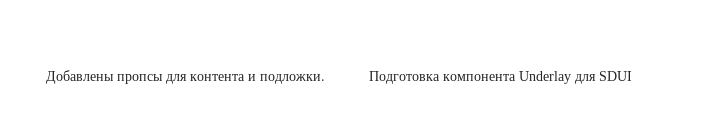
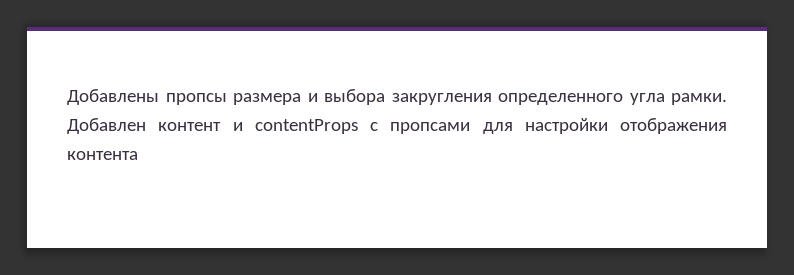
- Добавлены пропсы для контента и подложки. Подготовка компонента Underlay для SDUI
+ Добавлены пропсы размера и выбора закругления определенного угла рамки. Добавлен контент и contentProps с пропсами для настройки отображения контента

